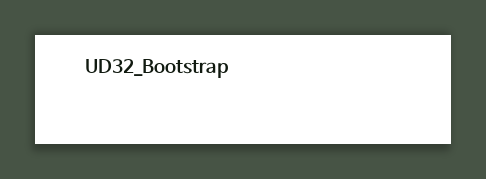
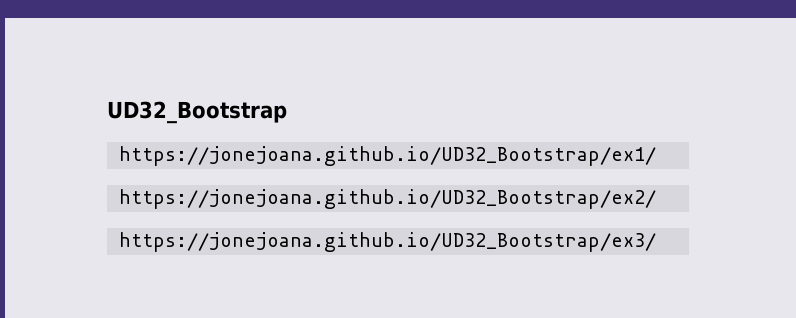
+ https://jonejoana.github.io/UD32_Bootstrap/ex1/
+ https://jonejoana.github.io/UD32_Bootstrap/ex2/
+ https://jonejoana.github.io/UD32_Bootstrap/ex3/

